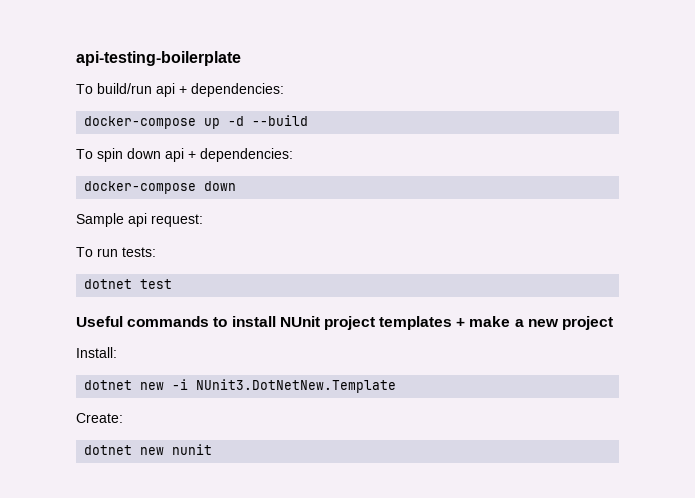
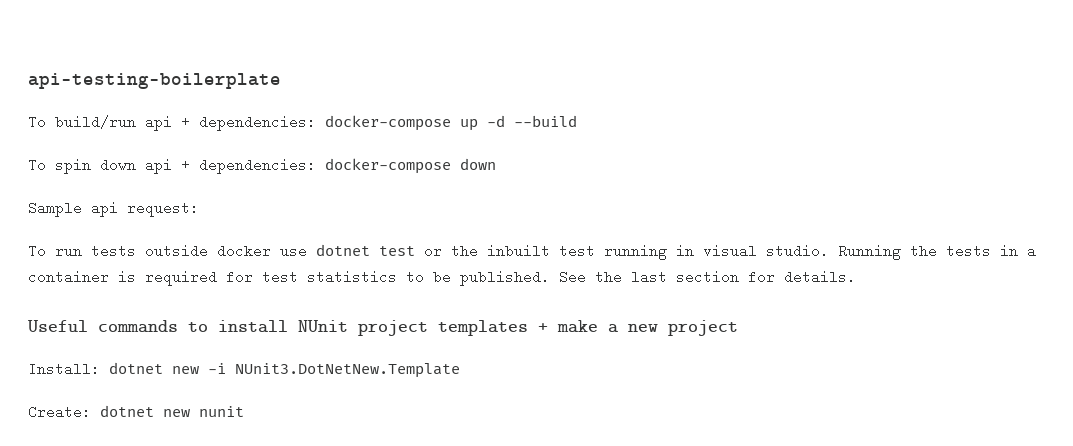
- To build/run api + dependencies:
- docker-compose up -d --build
+ To build/run api + dependencies: docker-compose up -d --build
- To spin down api + dependencies:
- docker-compose down
+ To spin down api + dependencies: docker-compose down
- To run tests:
- dotnet test
+ To run tests outside docker use dotnet test or the inbuilt test running in visual studio. Running the tests in a container is required for test statistics to be published. See the last section for details.
- Install:
- dotnet new -i NUnit3.DotNetNew.Template
+ Install: dotnet new -i NUnit3.DotNetNew.Template
- Create:
- dotnet new nunit
+ Create: dotnet new nunit

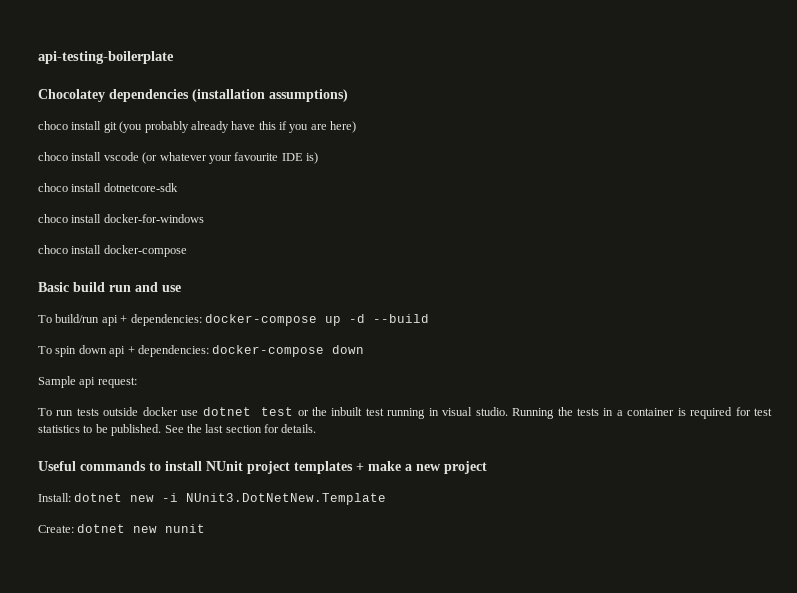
+ Chocolatey dependencies (installation assumptions)
+ choco install git (you probably already have this if you are here)
+ choco install vscode (or whatever your favourite IDE is)
+ choco install dotnetcore-sdk
+ choco install docker-for-windows
+ choco install docker-compose
+ Basic build run and use

